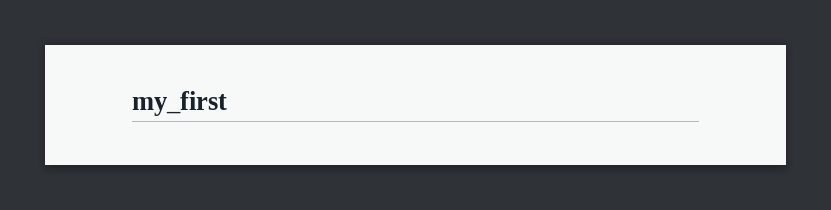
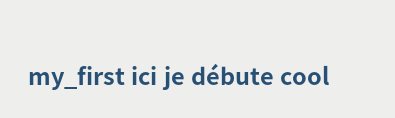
- my_first
+ my_first ici je débute cool

